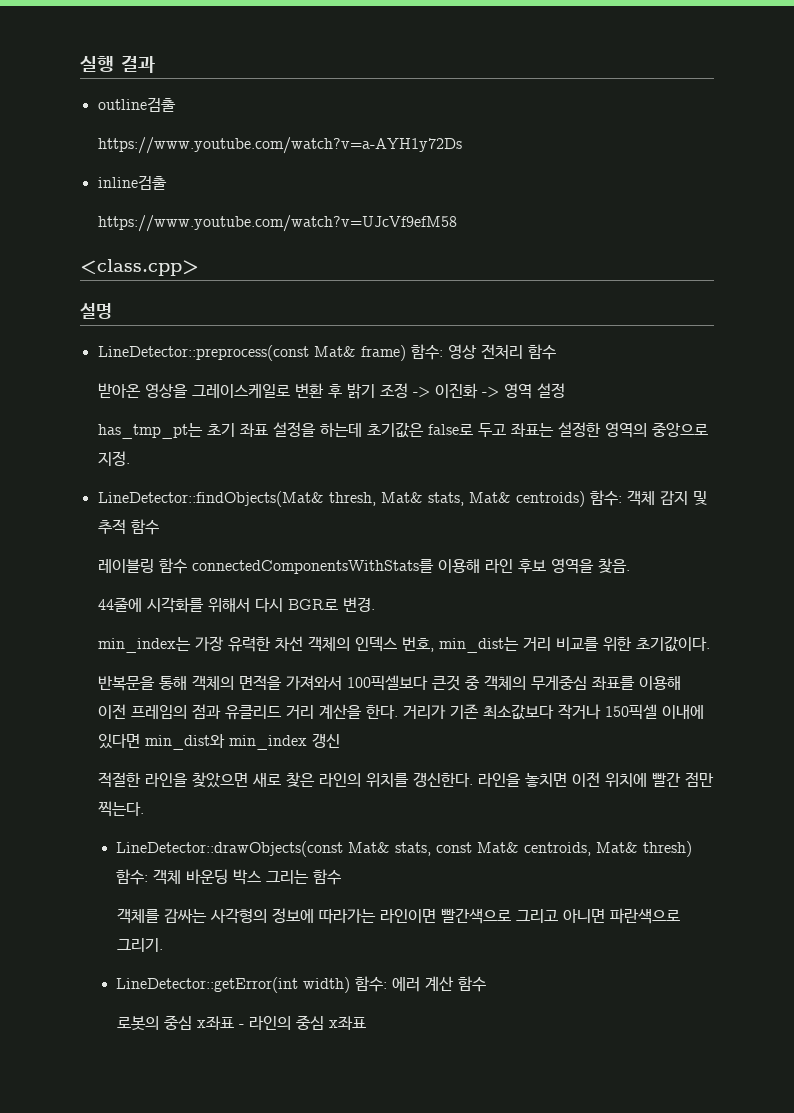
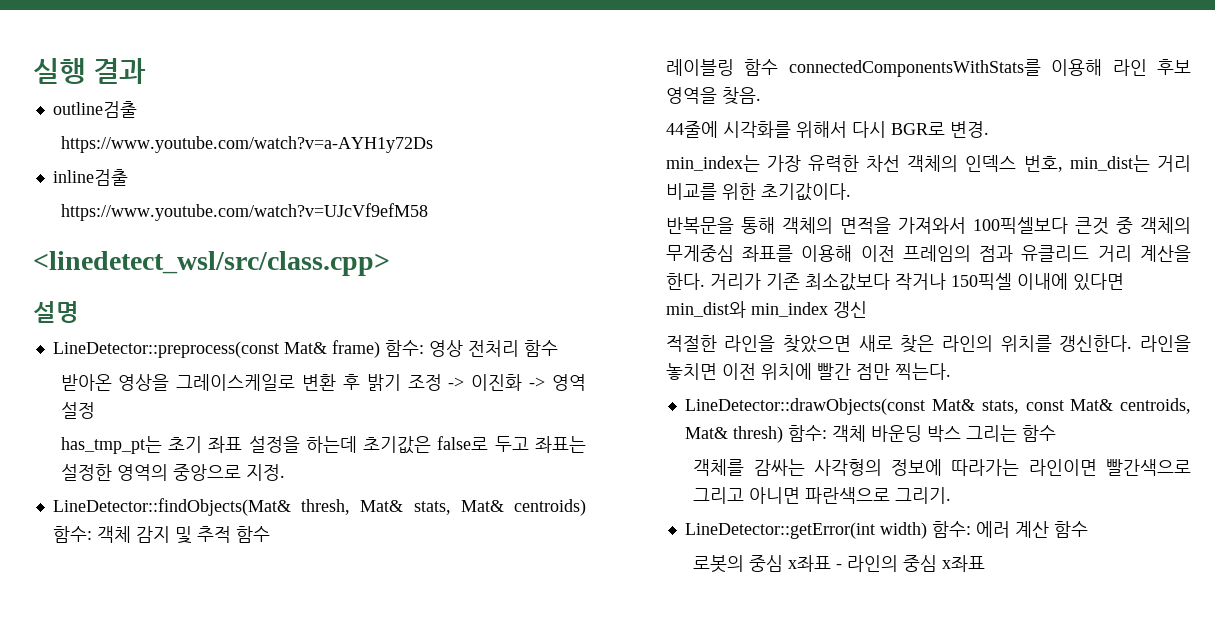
- <class.cpp>
+ <linedetect_wsl/src/class.cpp>

